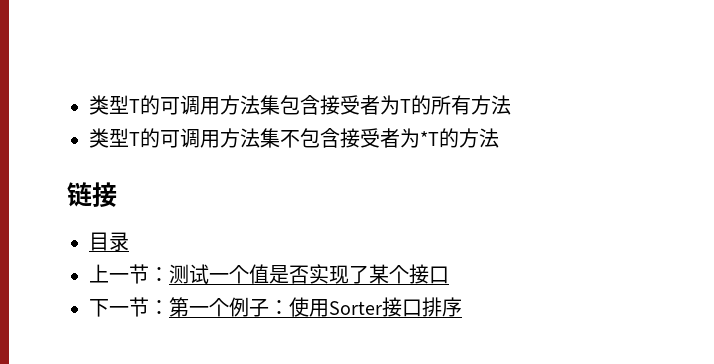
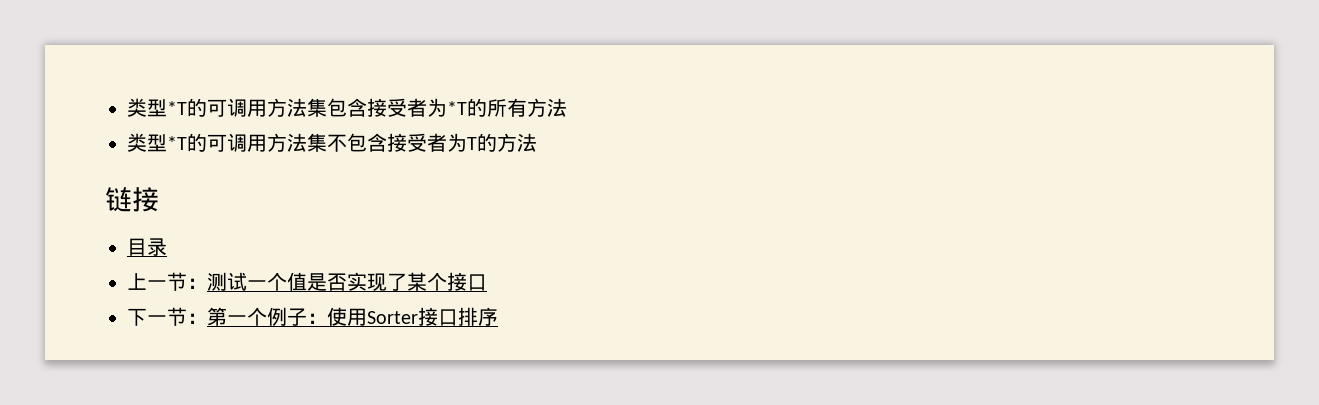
- 类型T的可调用方法集包含接受者为T的所有方法
+ 类型*T的可调用方法集包含接受者为*T的所有方法
- 类型T的可调用方法集不包含接受者为*T的方法
+ 类型*T的可调用方法集不包含接受者为T的方法

